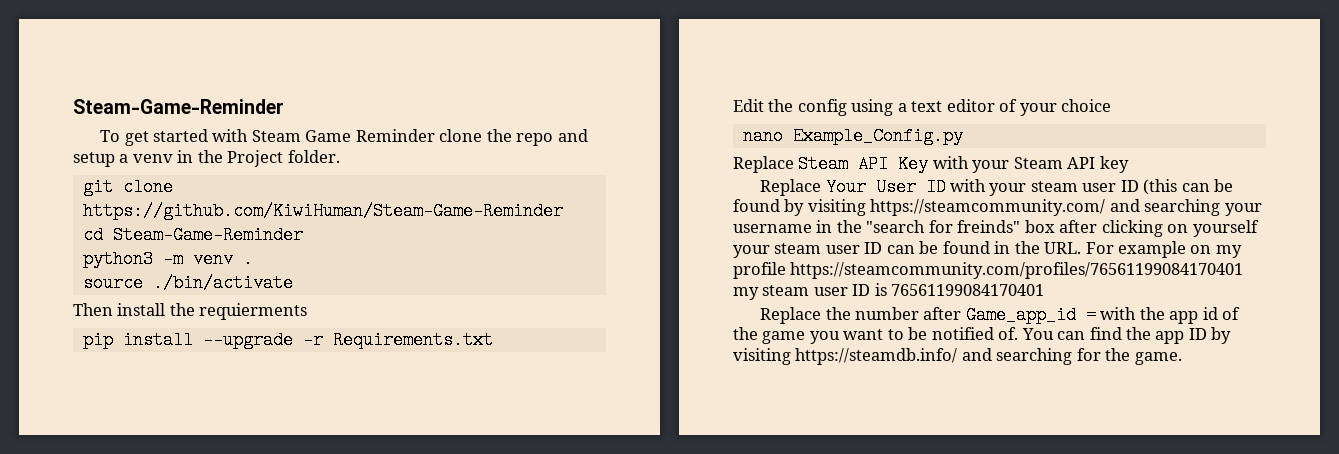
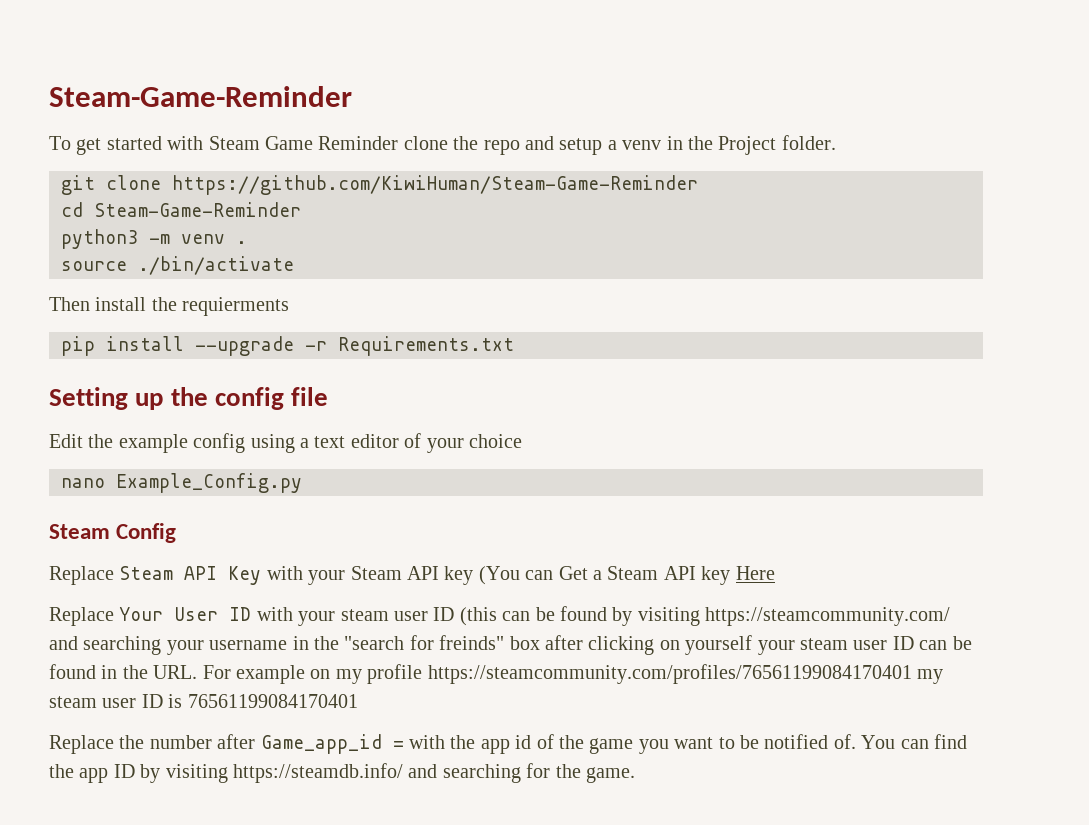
+ Setting up the config file
- Edit the config using a text editor of your choice
+ Edit the example config using a text editor of your choice
+ Steam Config
- Replace Steam API Key with your Steam API key
+ Replace Steam API Key with your Steam API key (You can Get a Steam API key Here

